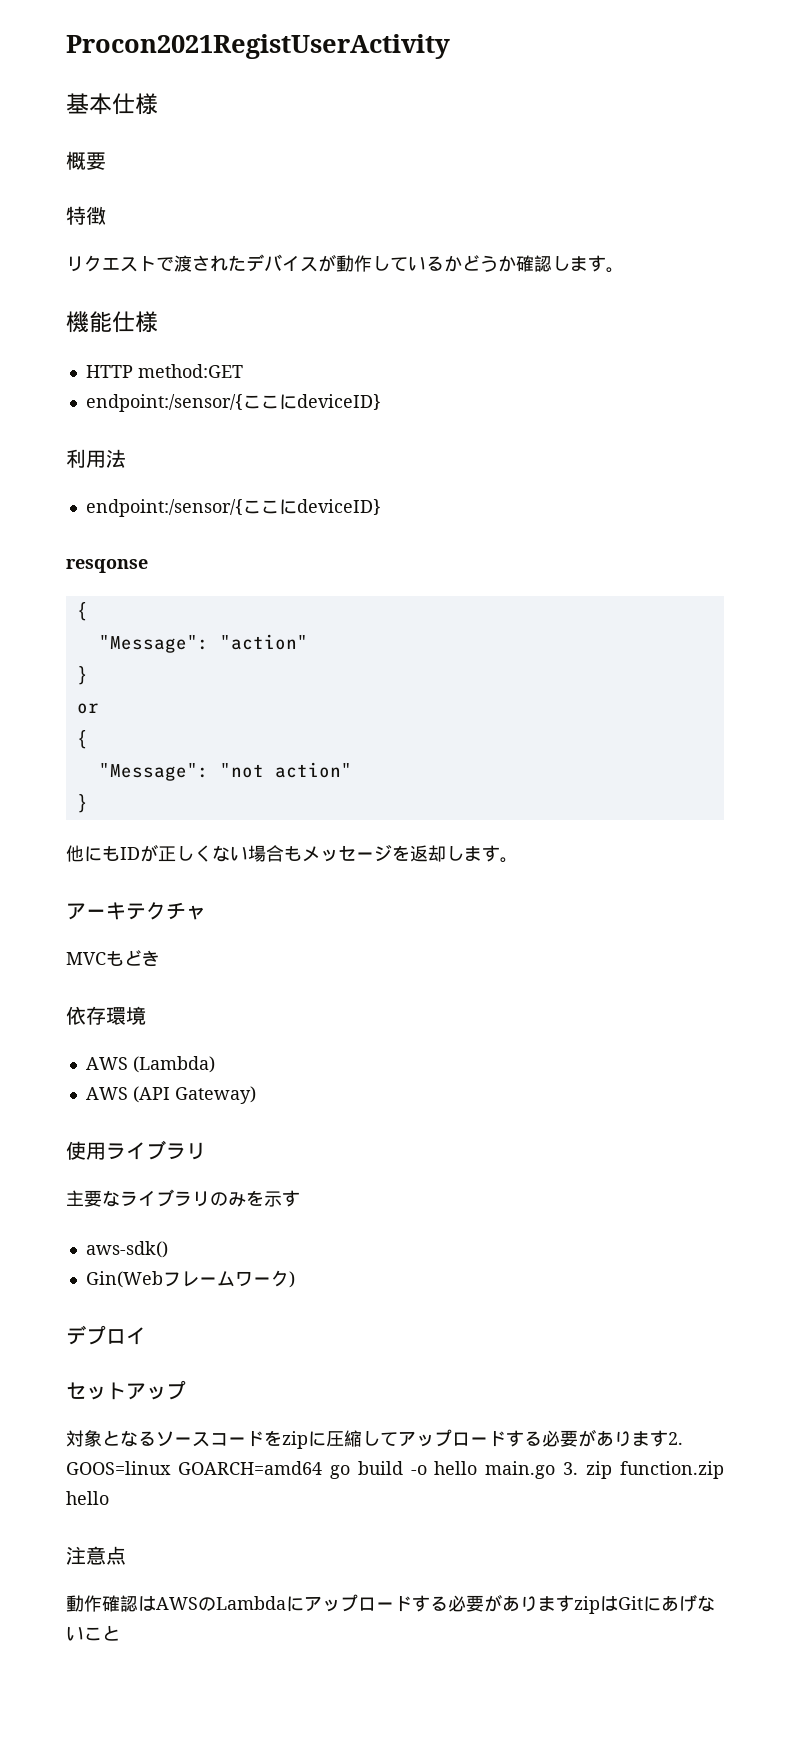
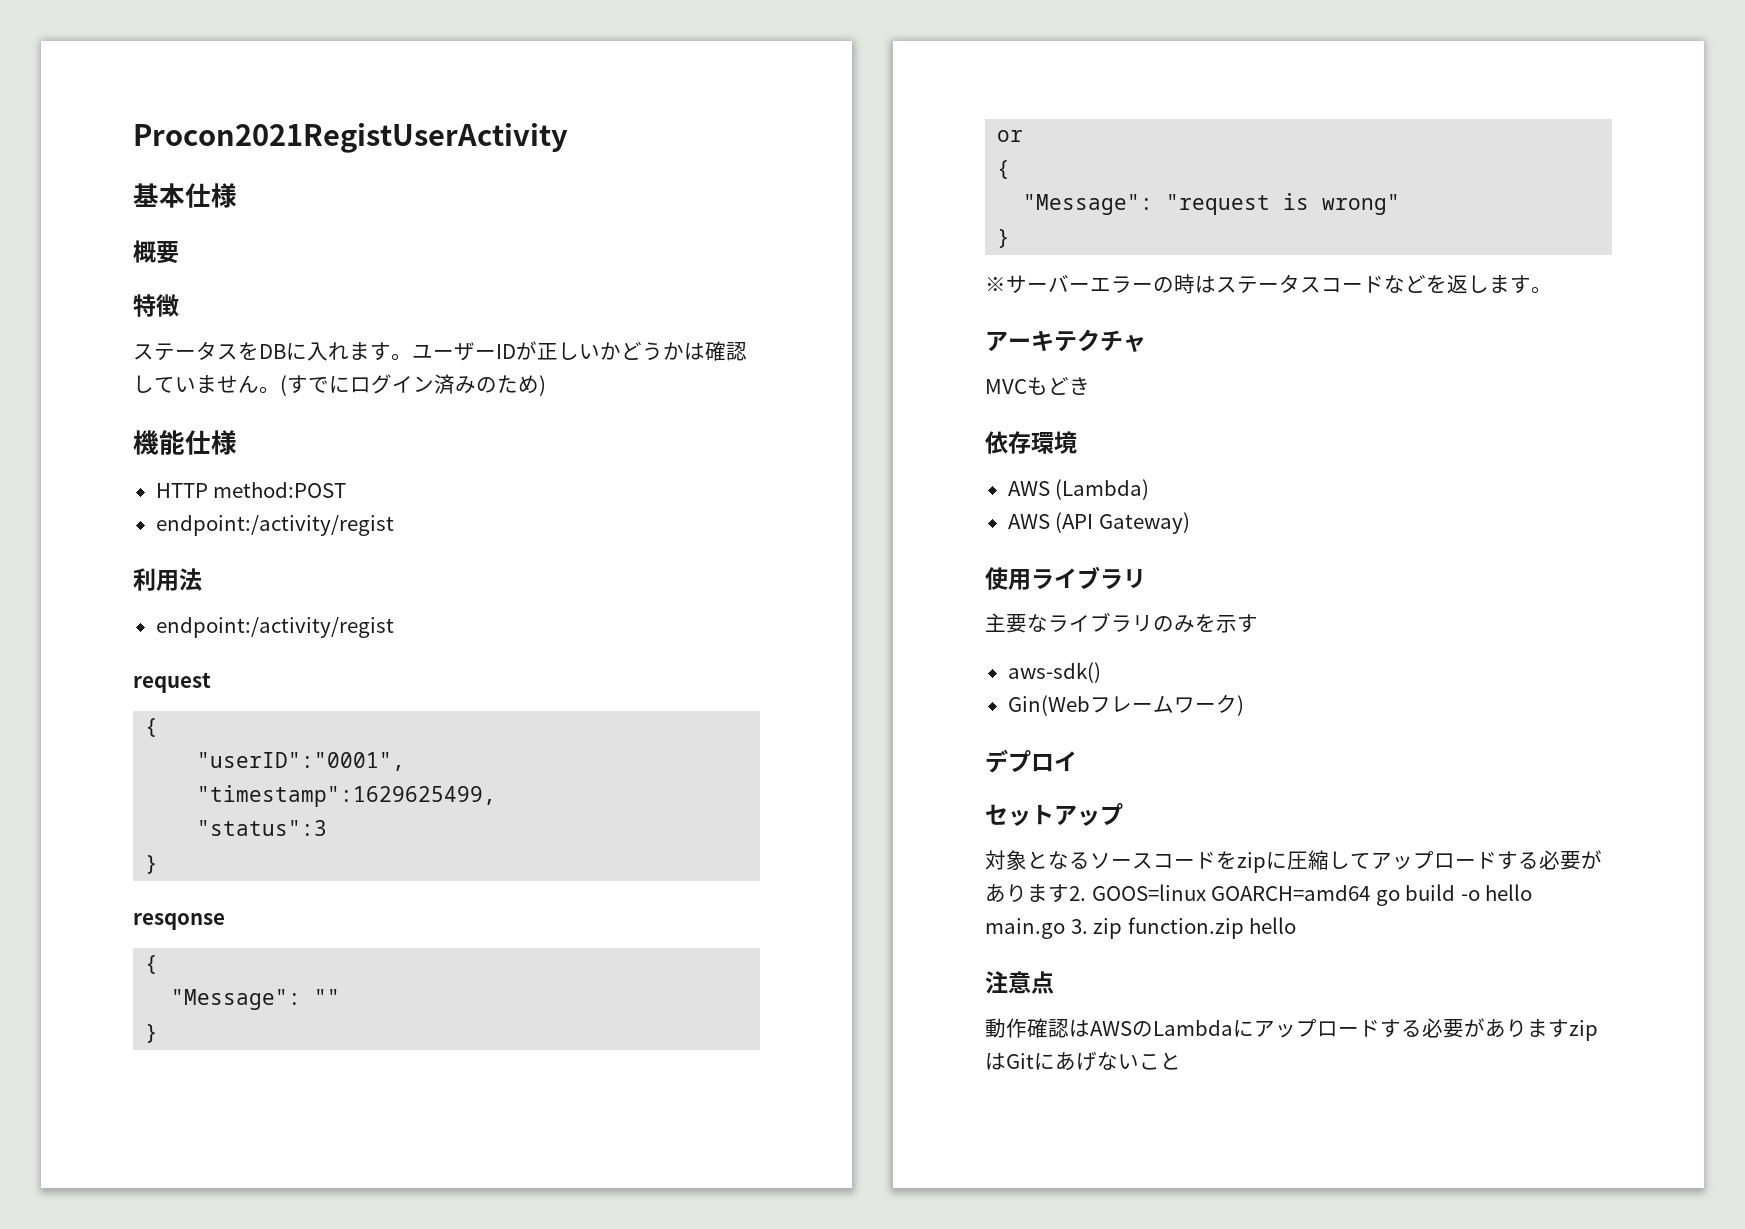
- リクエストで渡されたデバイスが動作しているかどうか確認します。
+ ステータスをDBに入れます。ユーザーIDが正しいかどうかは確認していません。(すでにログイン済みのため)
  機能仕様
- HTTP method:GET
- endpoint:/sensor/{ここにdeviceID}
+ HTTP method:POST
+ endpoint:/activity/regist
  利用法
- endpoint:/sensor/{ここにdeviceID}
+ endpoint:/activity/regist
+ request
+ {
+ "userID":"0001",
+ "timestamp":1629625499,
+ "status":3
+ }
- "Message": "action"
+ "Message": ""
- "Message": "not action"
+ "Message": "request is wrong"
  }
- 他にもIDが正しくない場合もメッセージを返却します。
+ ※サーバーエラーの時はステータスコードなどを返します。

